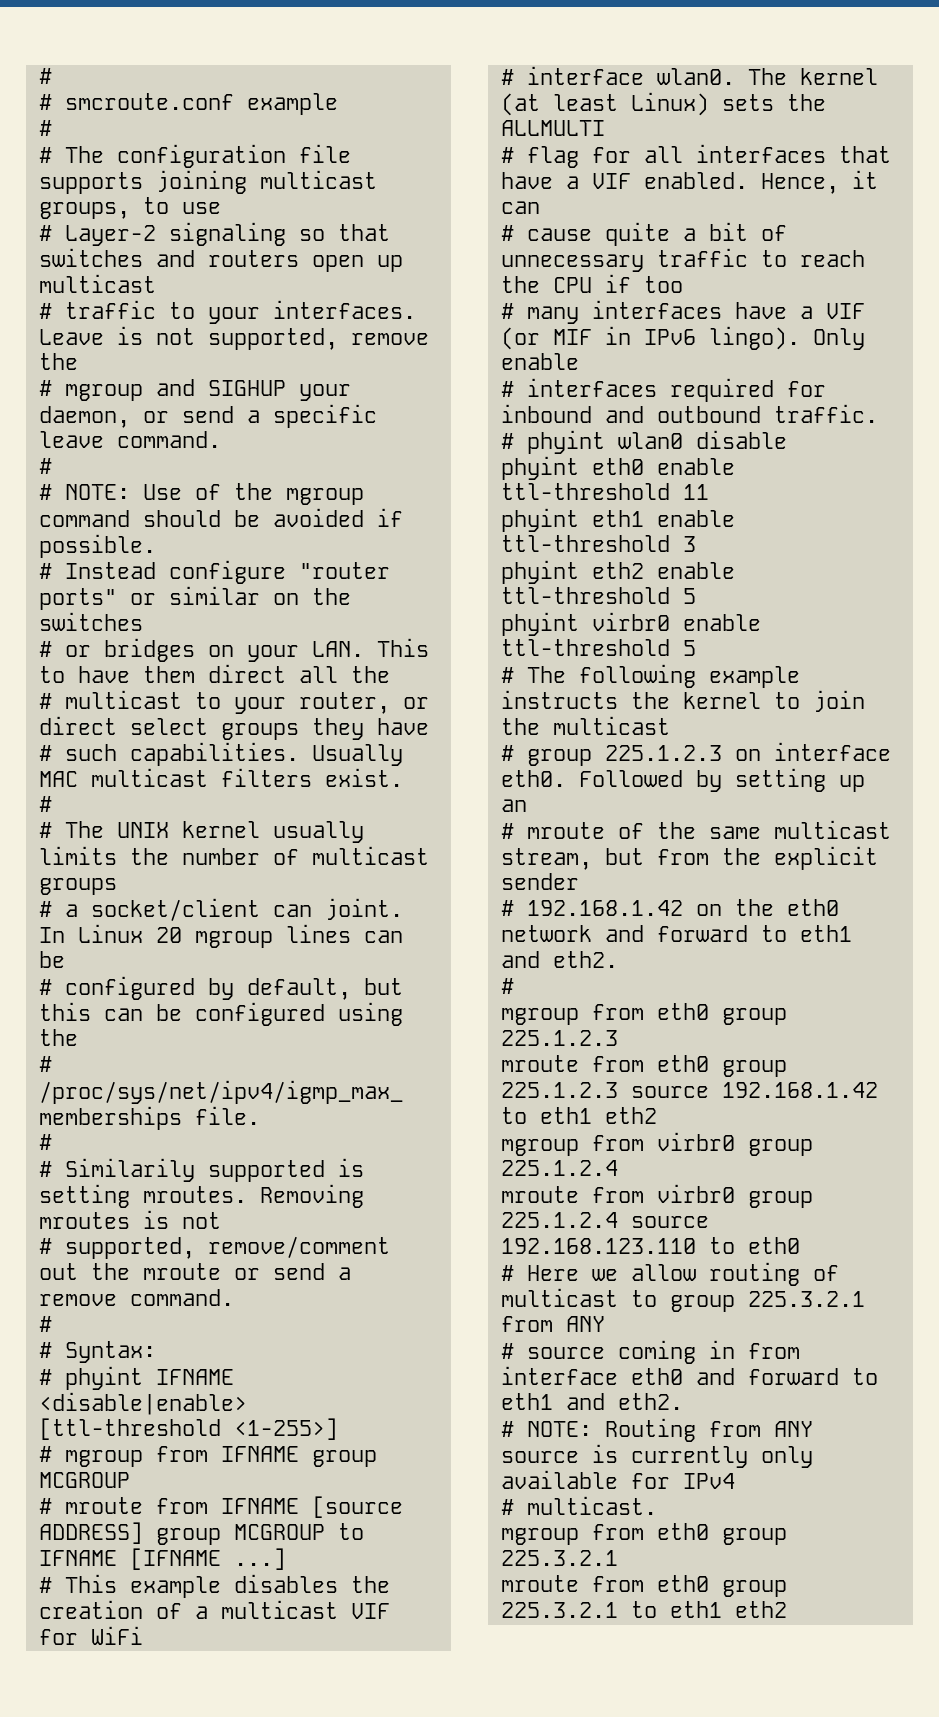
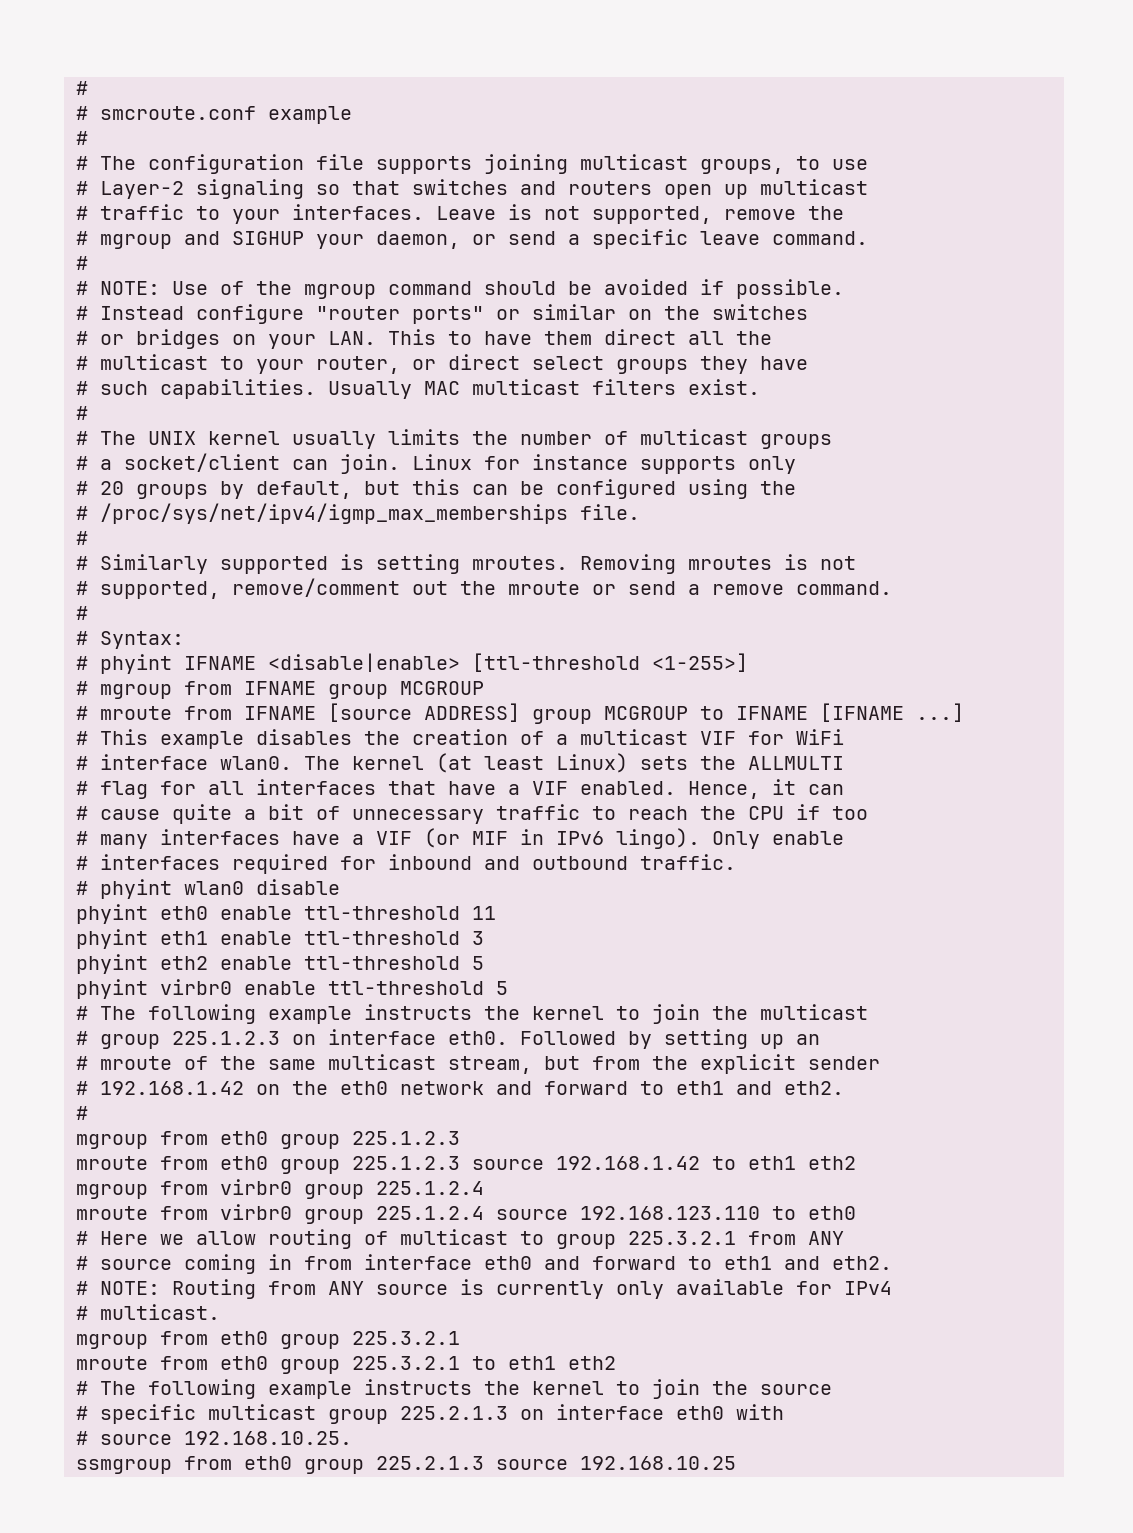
- # a socket/client can joint. In Linux 20 mgroup lines can be
- # configured by default, but this can be configured using the
+ # a socket/client can join. Linux for instance supports only
+ # 20 groups by default, but this can be configured using the
- # Similarily supported is setting mroutes.
+ # Similarly supported is setting mroutes.
+ # The following example instructs the kernel to join the source
+ # specific multicast group 225.2.1.3 on interface eth0 with
+ # source 192.168.10.25.
+ ssmgroup from eth0 group 225.2.1.3 source 192.168.10.25

